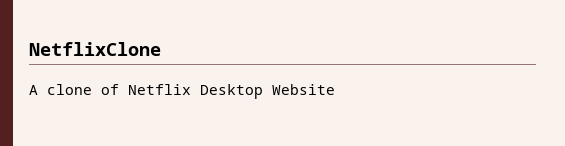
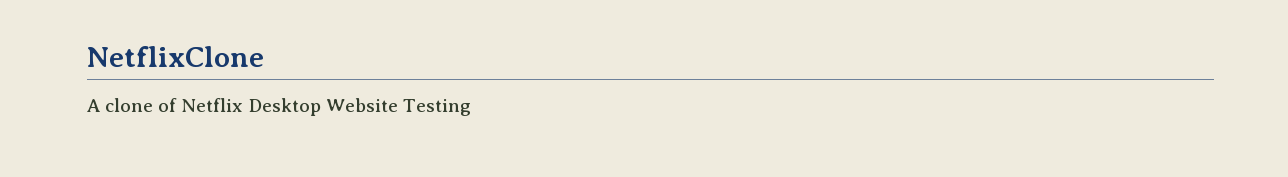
- A clone of Netflix Desktop Website
+ A clone of Netflix Desktop Website Testing

